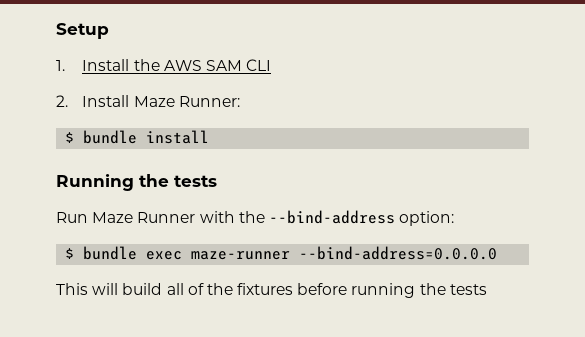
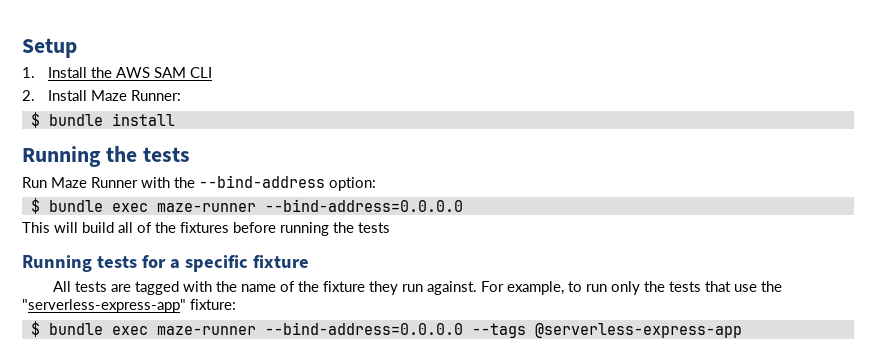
+ Running tests for a specific fixture
+ All tests are tagged with the name of the fixture they run against. For example, to run only the tests that use the "serverless-express-app" fixture:
+ $ bundle exec maze-runner --bind-address=0.0.0.0 --tags @serverless-express-app

